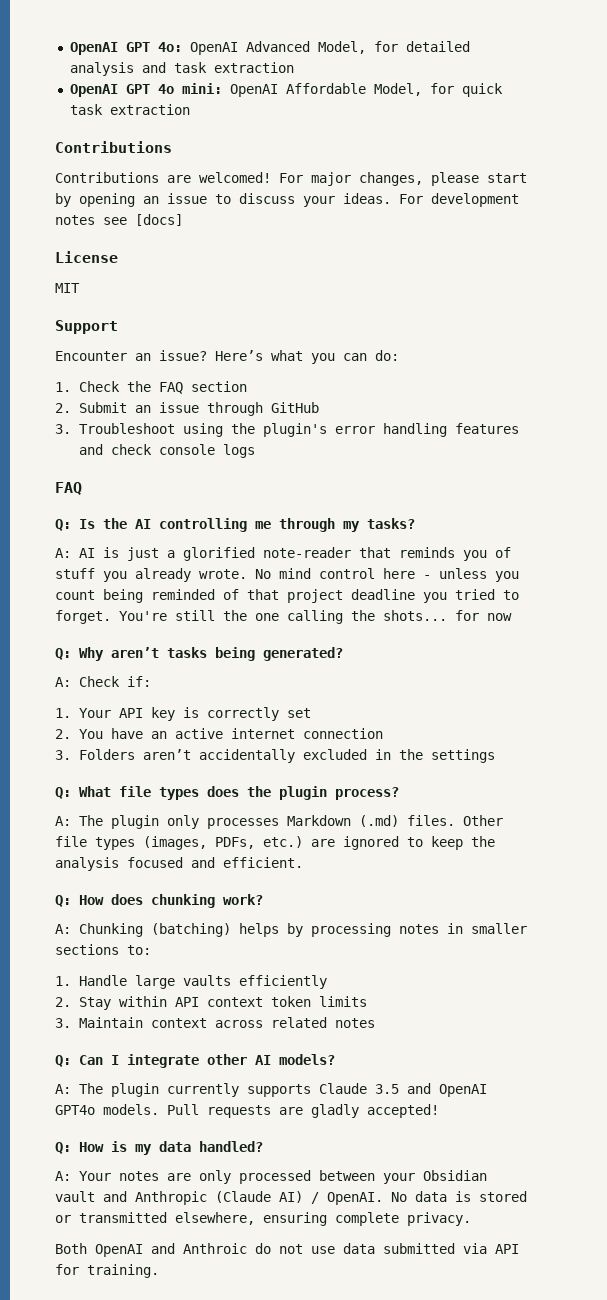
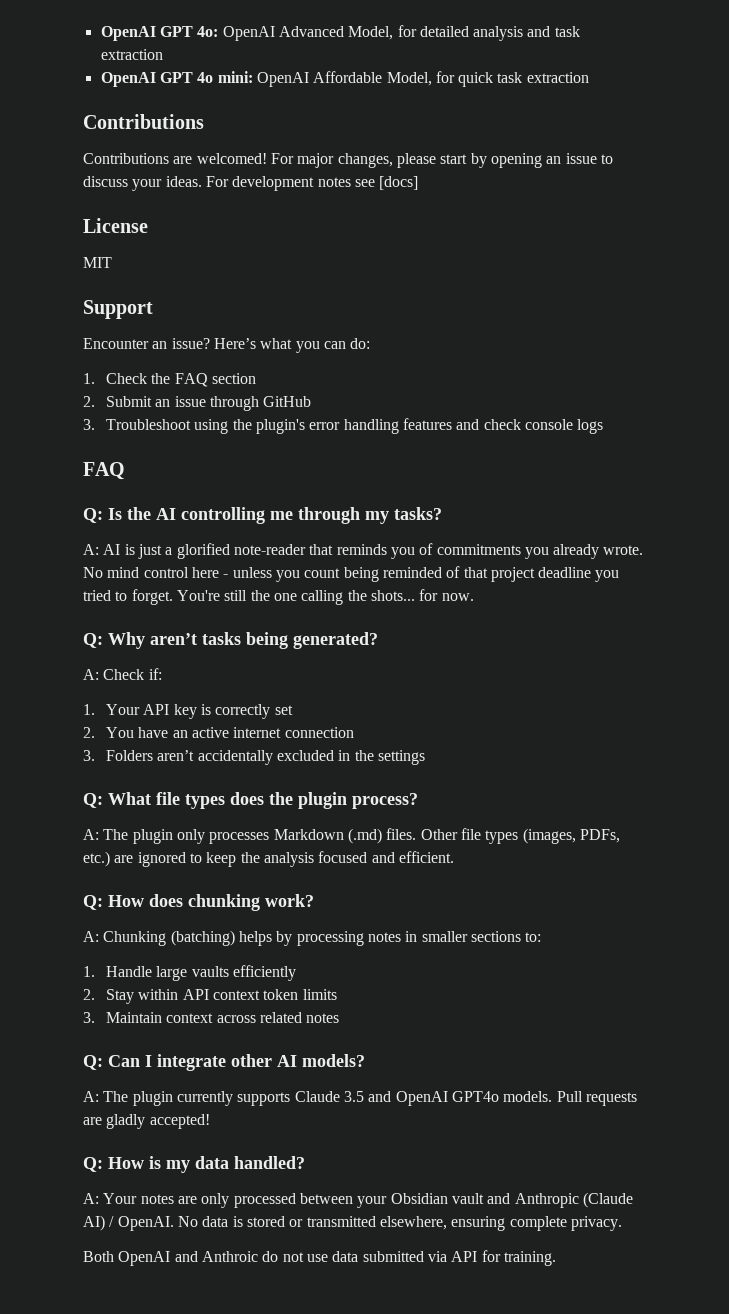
- A: AI is just a glorified note-reader that reminds you of stuff you already wrote.
+ A: AI is just a glorified note-reader that reminds you of commitments you already wrote.
- You're still the one calling the shots... for now
+ You're still the one calling the shots... for now.

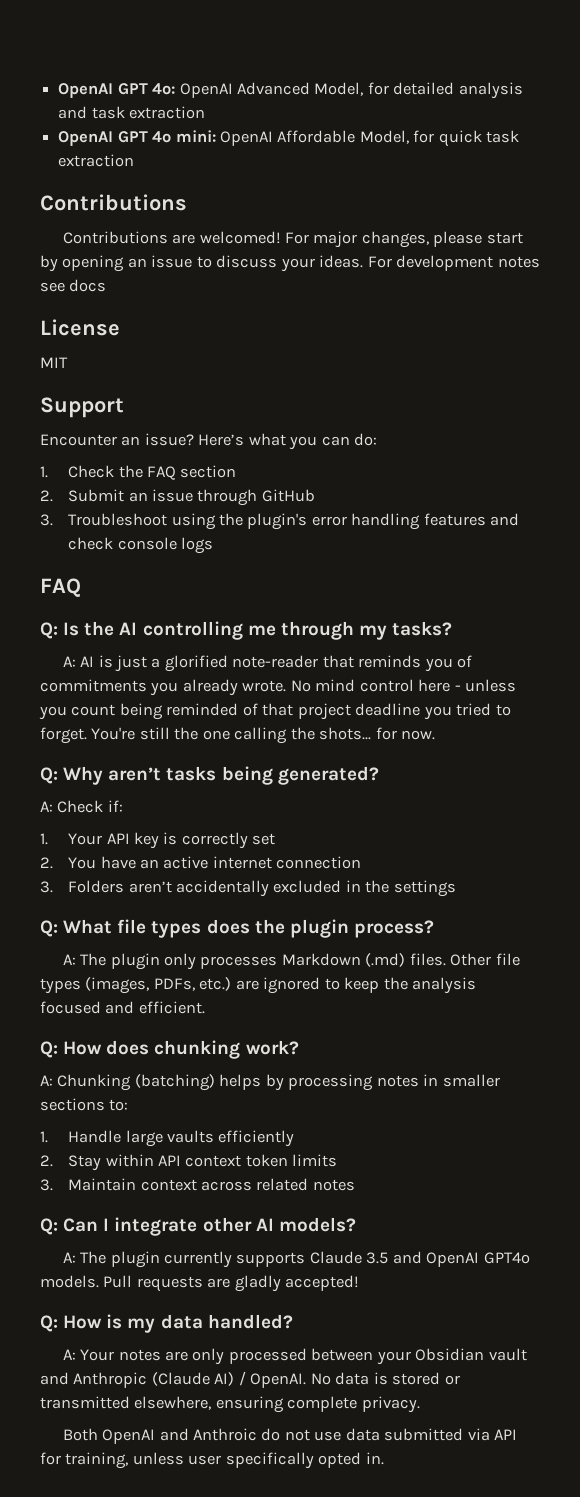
- For development notes see [docs]
+ For development notes see docs
- Both OpenAI and Anthroic do not use data submitted via API for training.
+ Both OpenAI and Anthroic do not use data submitted via API for training, unless user specifically opted in.

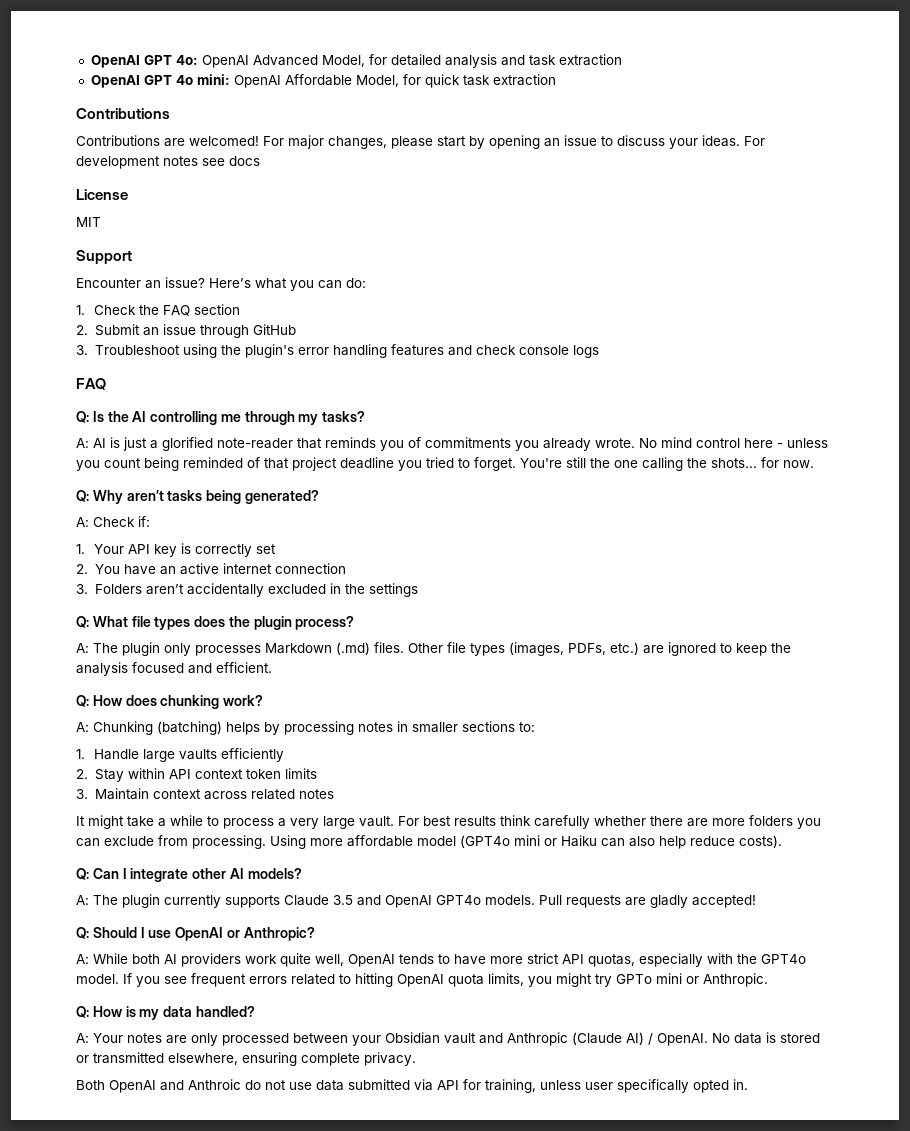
+ It might take a while to process a very large vault. For best results think carefully whether there are more folders you can exclude from processing. Using more affordable model (GPT4o mini or Haiku can also help reduce costs).
+ Q: Should I use OpenAI or Anthropic?
+ A: While both AI providers work quite well, OpenAI tends to have more strict API quotas, especially with the GPT4o model. If you see frequent errors related to hitting OpenAI quota limits, you might try GPTo mini or Anthropic.

